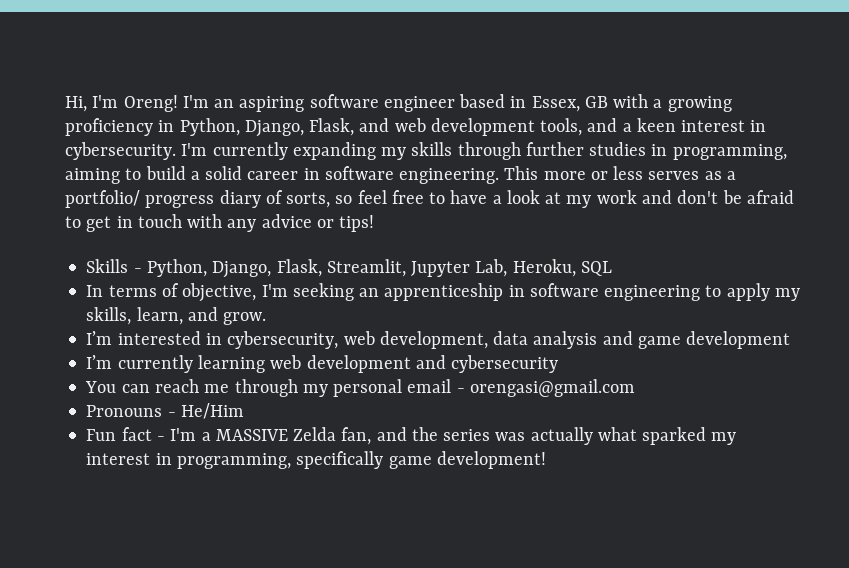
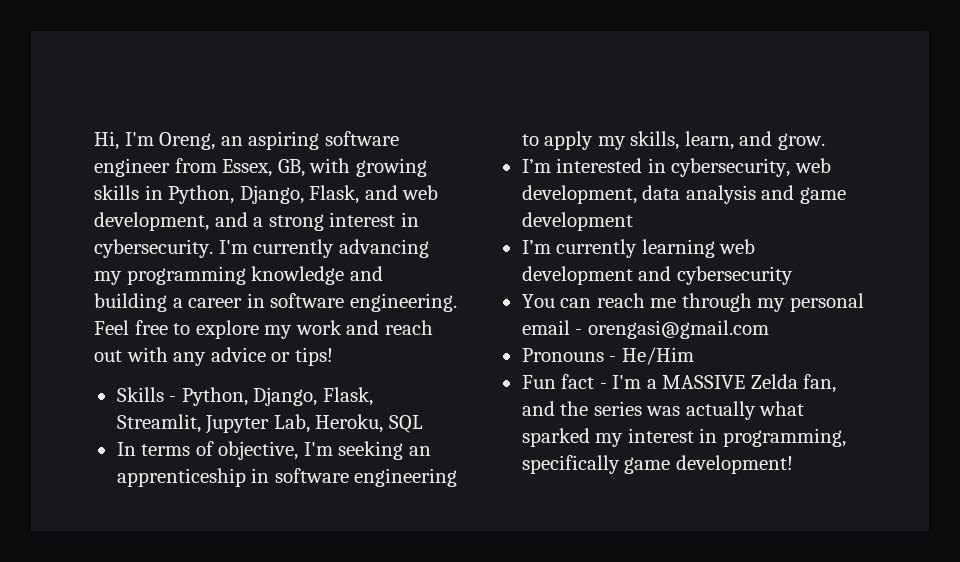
- Hi, I'm Oreng! I'm an aspiring software engineer based in Essex, GB with a growing proficiency in Python, Django, Flask, and web development tools, and a keen interest in cybersecurity.
+ Hi, I'm Oreng, an aspiring software engineer from Essex, GB, with growing skills in Python, Django, Flask, and web development, and a strong interest in cybersecurity.
- I'm currently expanding my skills through further studies in programming, aiming to build a solid career in software engineering. This more or less serves as a portfolio/ progress diary of sorts, so feel free to have a look at my work and don't be afraid to get in touch with any advice or tips!
+ I'm currently advancing my programming knowledge and building a career in software engineering. Feel free to explore my work and reach out with any advice or tips!

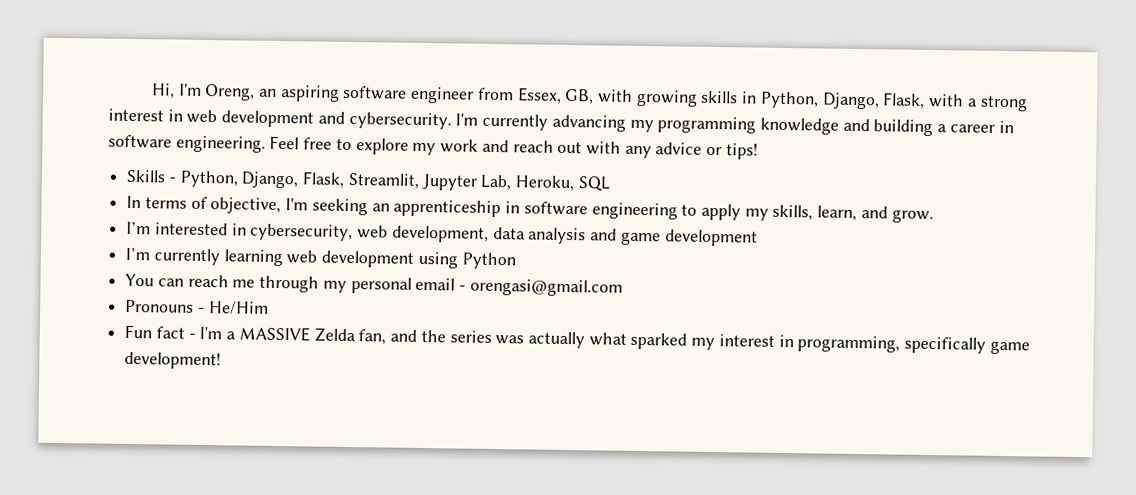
- Hi, I'm Oreng, an aspiring software engineer from Essex, GB, with growing skills in Python, Django, Flask, and web development, and a strong interest in cybersecurity.
+ Hi, I'm Oreng, an aspiring software engineer from Essex, GB, with growing skills in Python, Django, Flask, with a strong interest in web development and cybersecurity.
- I’m currently learning web development and cybersecurity
+ I’m currently learning web development using Python

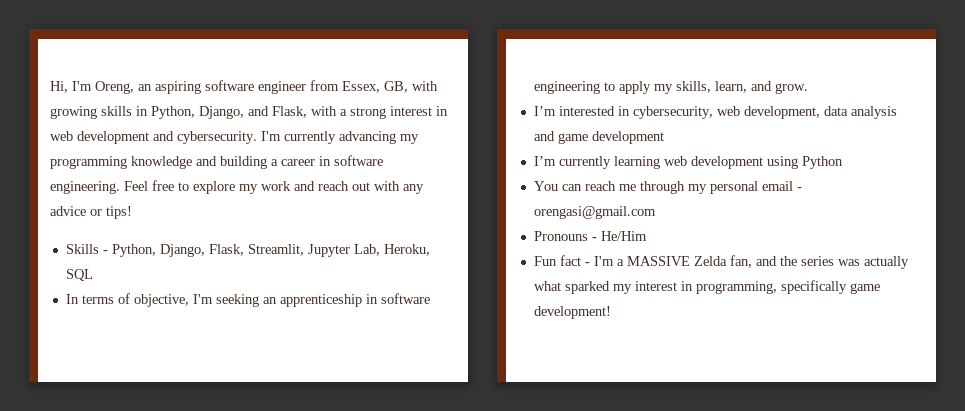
- Hi, I'm Oreng, an aspiring software engineer from Essex, GB, with growing skills in Python, Django, Flask, with a strong interest in web development and cybersecurity.
+ Hi, I'm Oreng, an aspiring software engineer from Essex, GB, with growing skills in Python, Django, and Flask, with a strong interest in web development and cybersecurity.

